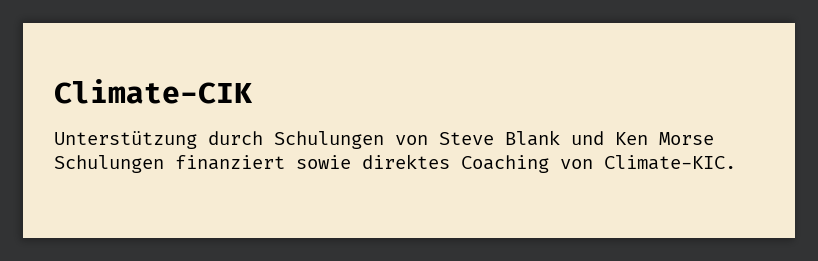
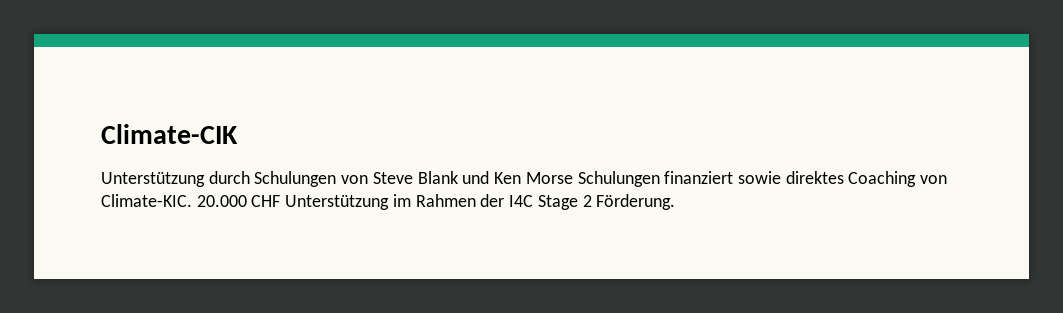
+ 20.000 CHF Unterstützung im Rahmen der I4C Stage 2 Förderung.

